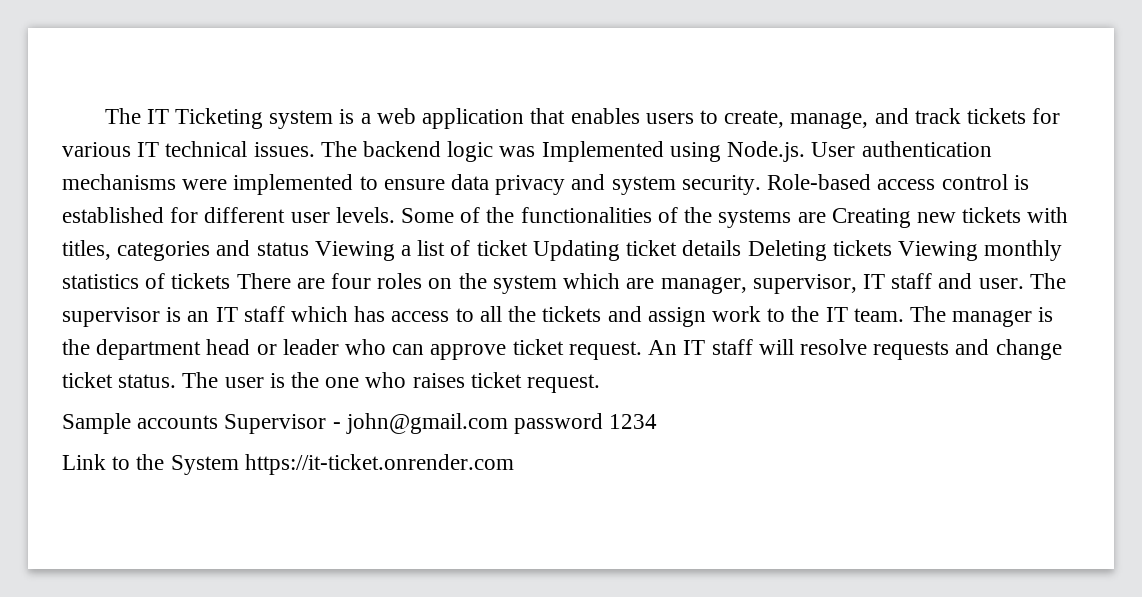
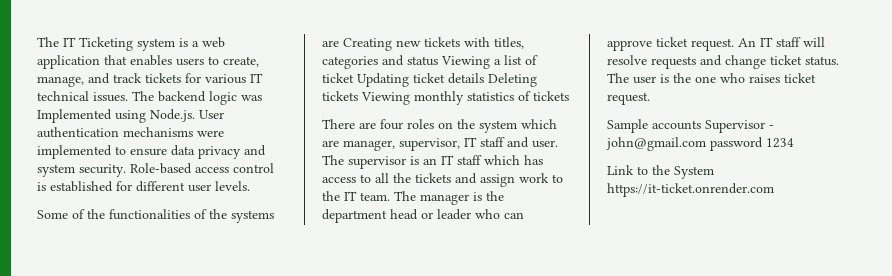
- Role-based access control is established for different user levels. Some of the functionalities of the systems are Creating new tickets with titles, categories and status Viewing a list of ticket Updating ticket details Deleting tickets Viewing monthly statistics of tickets There are four roles on the system which are manager, supervisor, IT staff and user.
+ Role-based access control is established for different user levels.
+ Some of the functionalities of the systems are Creating new tickets with titles, categories and status Viewing a list of ticket Updating ticket details Deleting tickets Viewing monthly statistics of tickets
+ There are four roles on the system which are manager, supervisor, IT staff and user.

